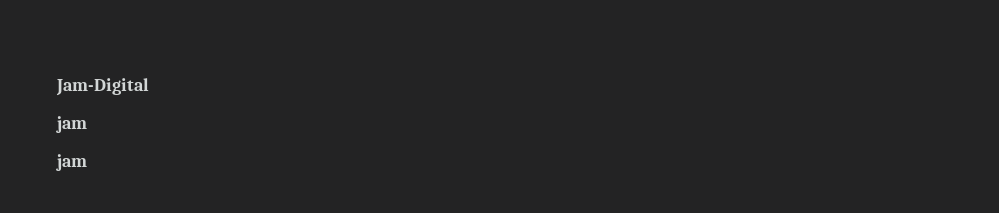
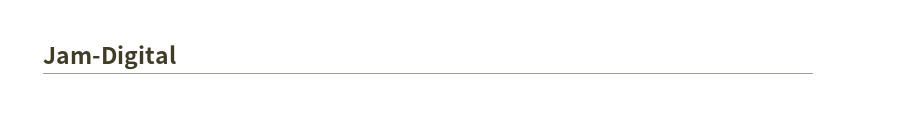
  Jam-Digital
- jam
- jam

